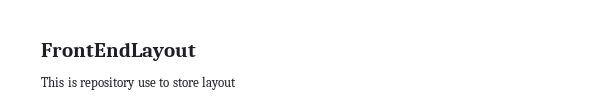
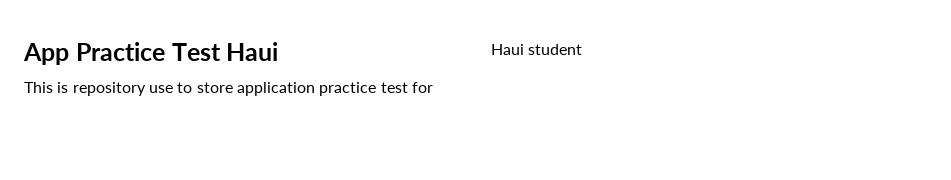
- FrontEndLayout
+ App Practice Test Haui
- This is repository use to store layout
+ This is repository use to store application practice test for Haui student

